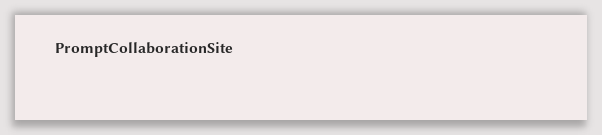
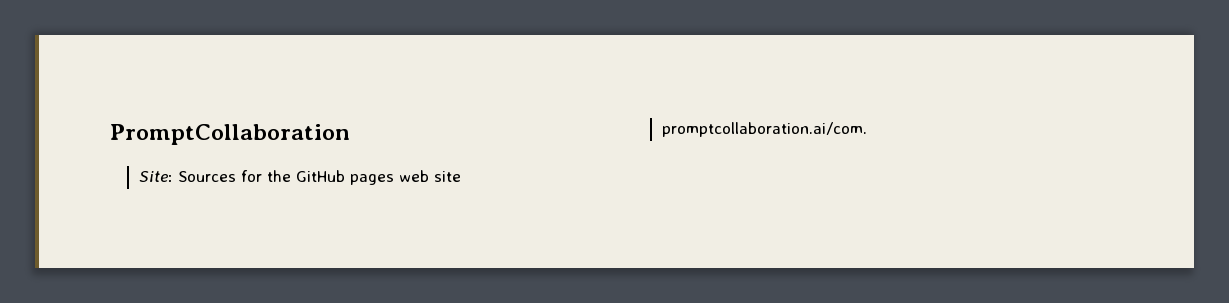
- PromptCollaborationSite
+ PromptCollaboration
+ Site: Sources for the GitHub pages web site promptcollaboration.ai/com.

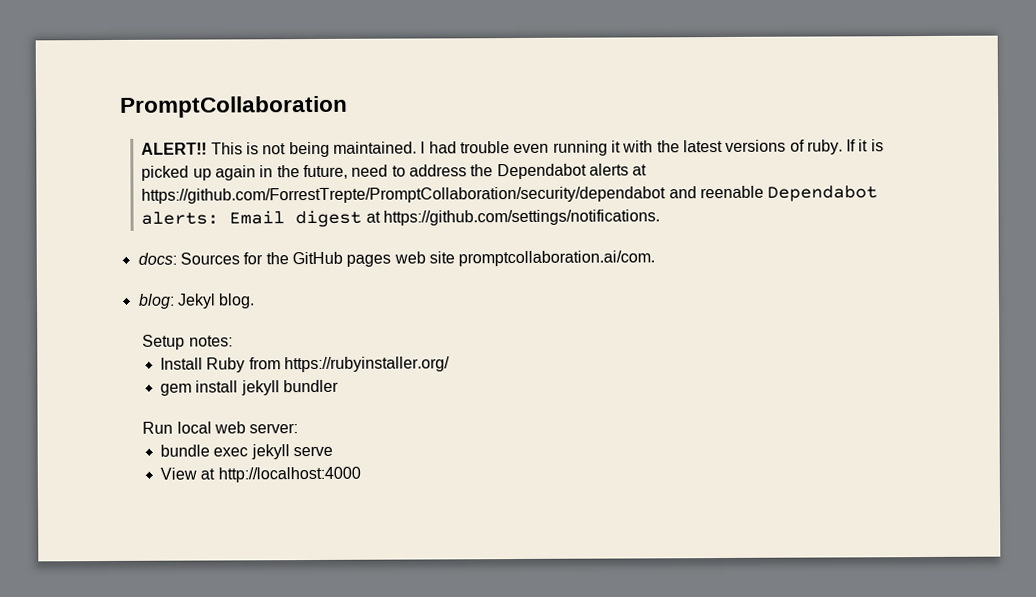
- Site: Sources for the GitHub pages web site promptcollaboration.ai/com.
+ ALERT!! This is not being maintained. I had trouble even running it with the latest versions of ruby. If it is picked up again in the future, need to address the Dependabot alerts at https://github.com/ForrestTrepte/PromptCollaboration/security/dependabot and reenable Dependabot alerts: Email digest at https://github.com/settings/notifications.
+ docs: Sources for the GitHub pages web site promptcollaboration.ai/com.
+ blog: Jekyl blog.
+ Setup notes:
+ Install Ruby from https://rubyinstaller.org/
+ gem install jekyll bundler
+ Run local web server:
+ bundle exec jekyll serve
+ View at http://localhost:4000

